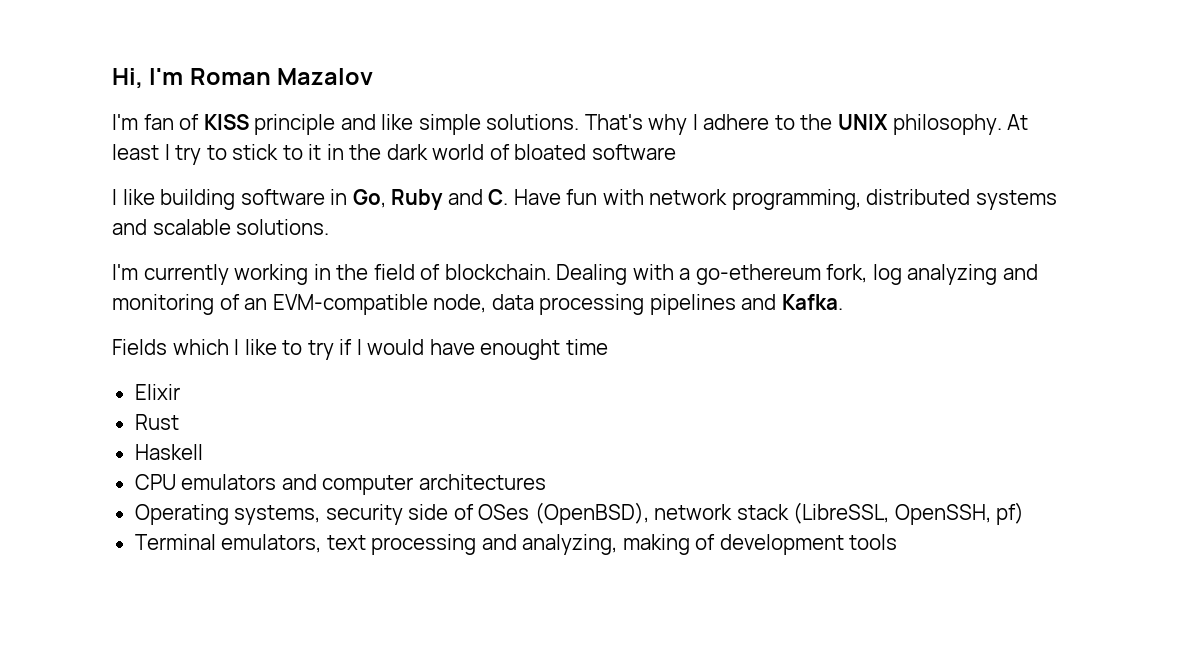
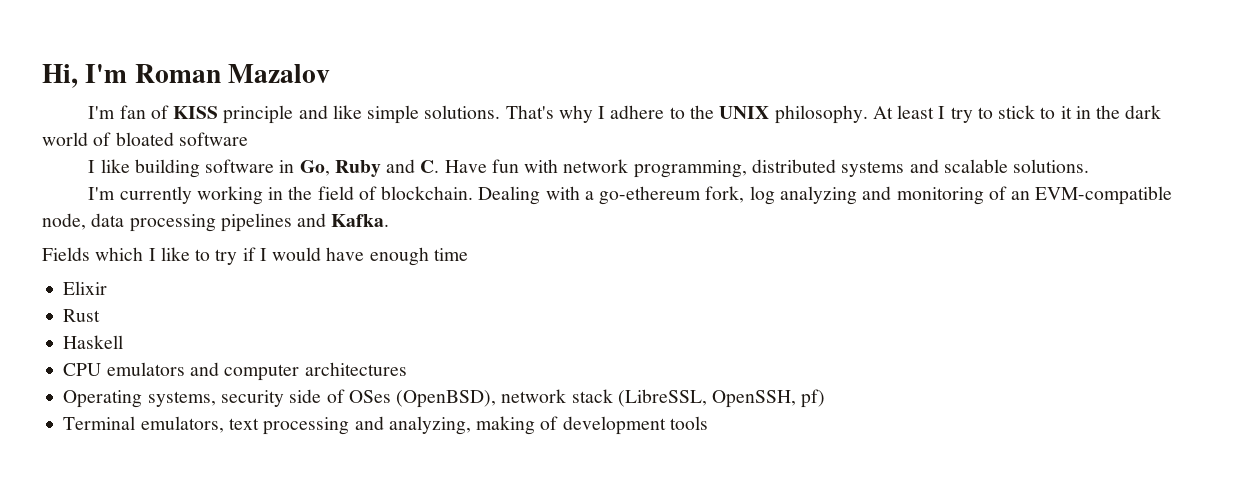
- Fields which I like to try if I would have enought time
+ Fields which I like to try if I would have enough time

